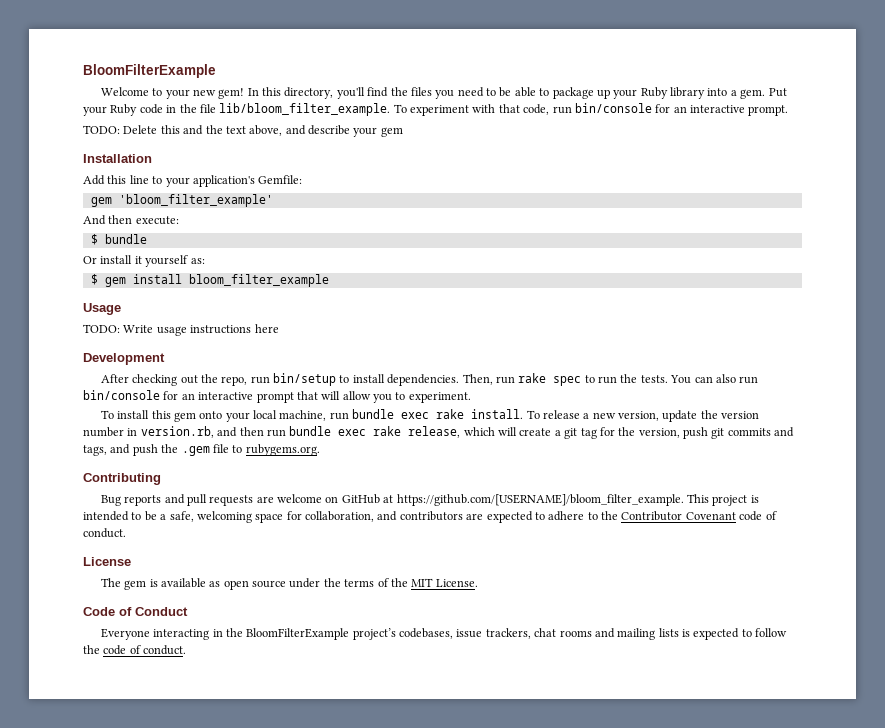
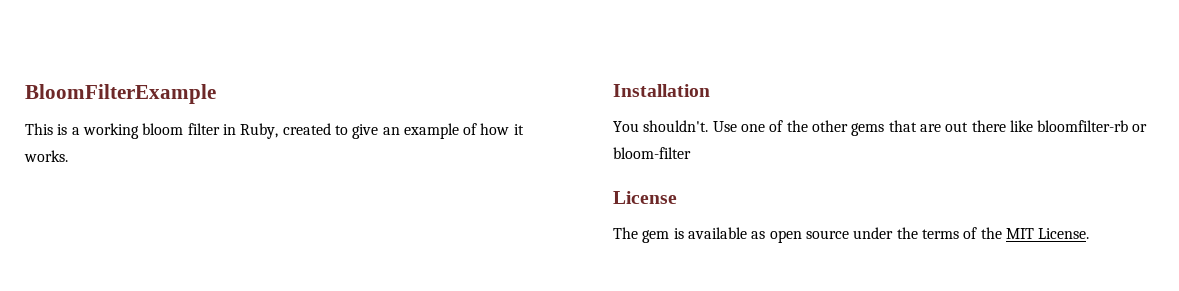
- Welcome to your new gem! In this directory, you'll find the files you need to be able to package up your Ruby library into a gem. Put your Ruby code in the file lib/bloom_filter_example. To experiment with that code, run bin/console for an interactive prompt.
- TODO: Delete this and the text above, and describe your gem
+ This is a working bloom filter in Ruby, created to give an example of how it works.
  Installation
- Add this line to your application's Gemfile:
- gem 'bloom_filter_example'
- And then execute:
- $ bundle
- Or install it yourself as:
- $ gem install bloom_filter_example
- Usage
- TODO: Write usage instructions here
- Development
- After checking out the repo, run bin/setup to install dependencies. Then, run rake spec to run the tests. You can also run bin/console for an interactive prompt that will allow you to experiment.
- To install this gem onto your local machine, run bundle exec rake install. To release a new version, update the version number in version.rb, and then run bundle exec rake release, which will create a git tag for the version, push git commits and tags, and push the .gem file to rubygems.org.
- Contributing
- Bug reports and pull requests are welcome on GitHub at https://github.com/[USERNAME]/bloom_filter_example. This project is intended to be a safe, welcoming space for collaboration, and contributors are expected to adhere to the Contributor Covenant code of conduct.
+ You shouldn't. Use one of the other gems that are out there like bloomfilter-rb or bloom-filter
- Code of Conduct
- Everyone interacting in the BloomFilterExample project’s codebases, issue trackers, chat rooms and mailing lists is expected to follow the code of conduct.

